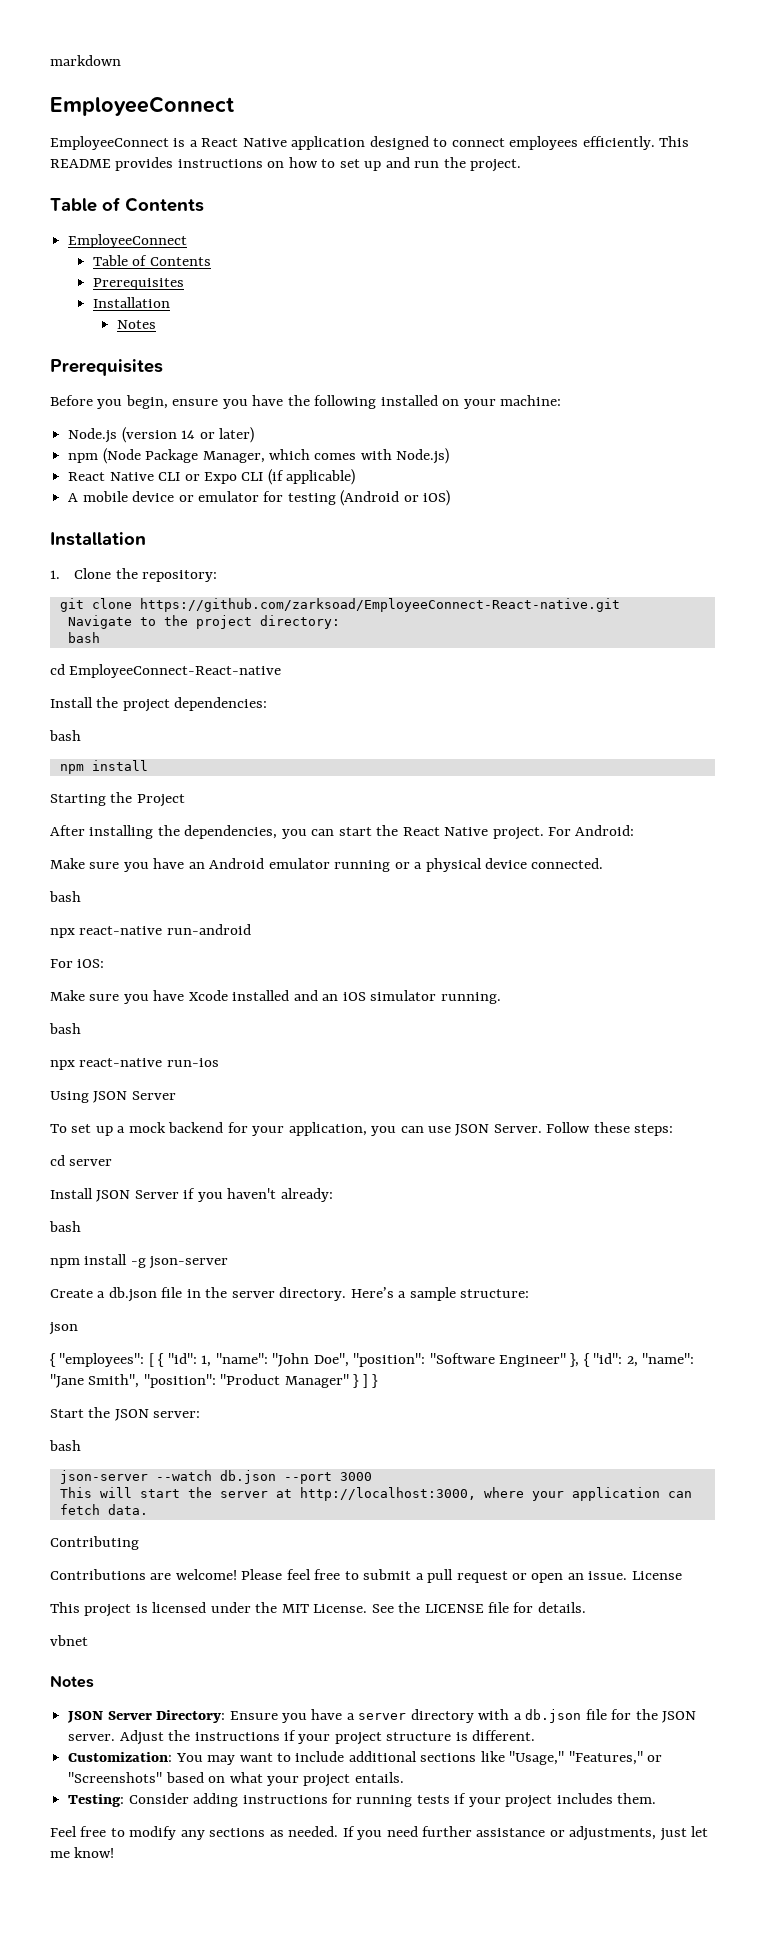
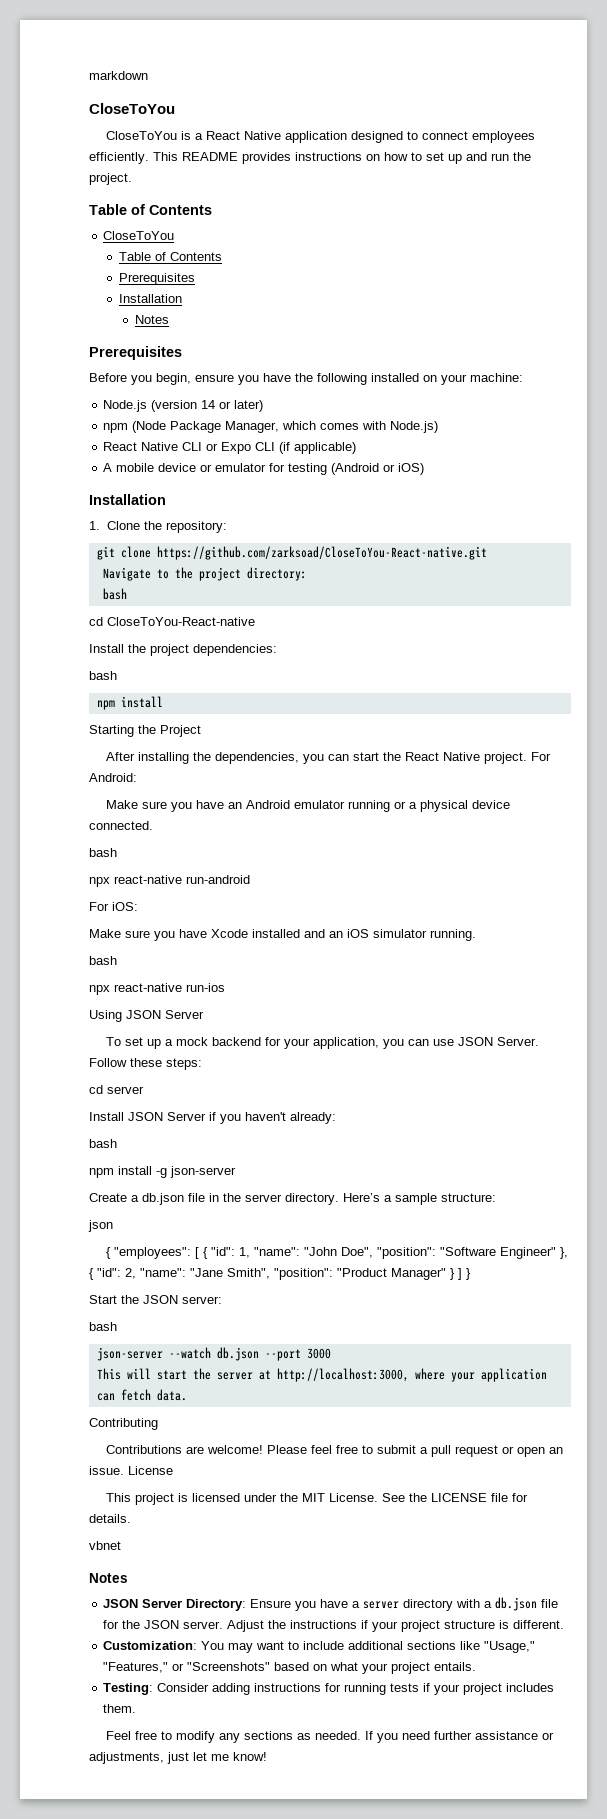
  markdown
- EmployeeConnect
- EmployeeConnect is a React Native application designed to connect employees efficiently.
+ CloseToYou
+ CloseToYou is a React Native application designed to connect employees efficiently.
  This README provides instructions on how to set up and run the project.
  Table of Contents
- EmployeeConnect
+ CloseToYou
- git clone https://github.com/zarksoad/EmployeeConnect-React-native.git
+ git clone https://github.com/zarksoad/CloseToYou-React-native.git
- cd EmployeeConnect-React-native
+ cd CloseToYou-React-native

